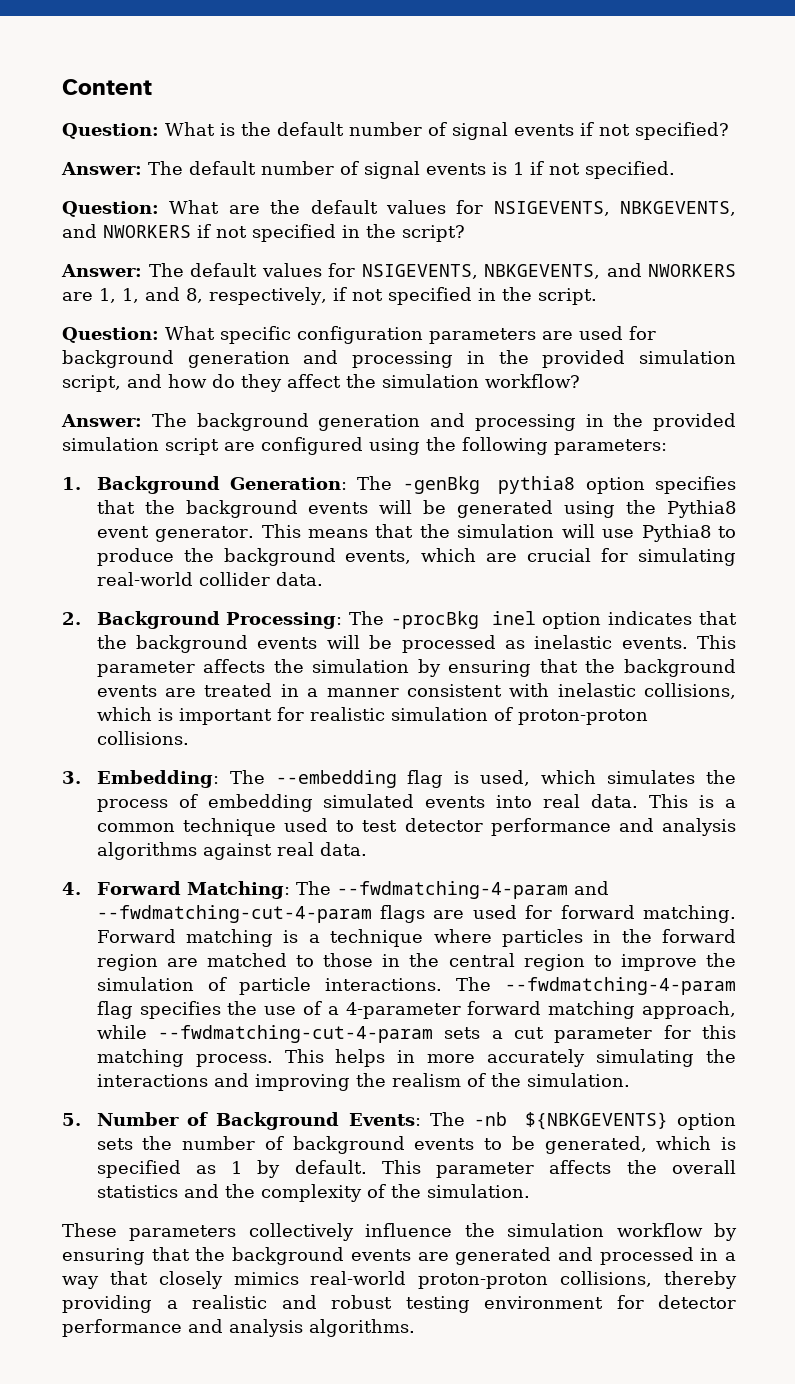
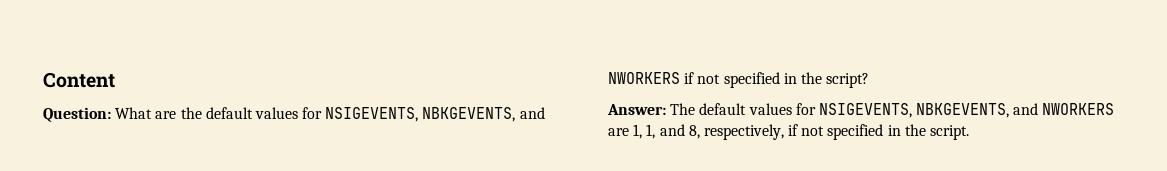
- Question: What is the default number of signal events if not specified?
- Answer: The default number of signal events is 1 if not specified.
- Question: What specific configuration parameters are used for background generation and processing in the provided simulation script, and how do they affect the simulation workflow?
- Answer: The background generation and processing in the provided simulation script are configured using the following parameters:
- 1. Background Generation: The -genBkg pythia8 option specifies that the background events will be generated using the Pythia8 event generator. This means that the simulation will use Pythia8 to produce the background events, which are crucial for simulating real-world collider data.
- 2. Background Processing: The -procBkg inel option indicates that the background events will be processed as inelastic events. This parameter affects the simulation by ensuring that the background events are treated in a manner consistent with inelastic collisions, which is important for realistic simulation of proton-proton collisions.
- 3. Embedding: The --embedding flag is used, which simulates the process of embedding simulated events into real data. This is a common technique used to test detector performance and analysis algorithms against real data.
- 4. Forward Matching: The --fwdmatching-4-param and --fwdmatching-cut-4-param flags are used for forward matching. Forward matching is a technique where particles in the forward region are matched to those in the central region to improve the simulation of particle interactions. The --fwdmatching-4-param flag specifies the use of a 4-parameter forward matching approach, while --fwdmatching-cut-4-param sets a cut parameter for this matching process. This helps in more accurately simulating the interactions and improving the realism of the simulation.
- 5. Number of Background Events: The -nb ${NBKGEVENTS} option sets the number of background events to be generated, which is specified as 1 by default. This parameter affects the overall statistics and the complexity of the simulation.
- These parameters collectively influence the simulation workflow by ensuring that the background events are generated and processed in a way that closely mimics real-world proton-proton collisions, thereby providing a realistic and robust testing environment for detector performance and analysis algorithms.

